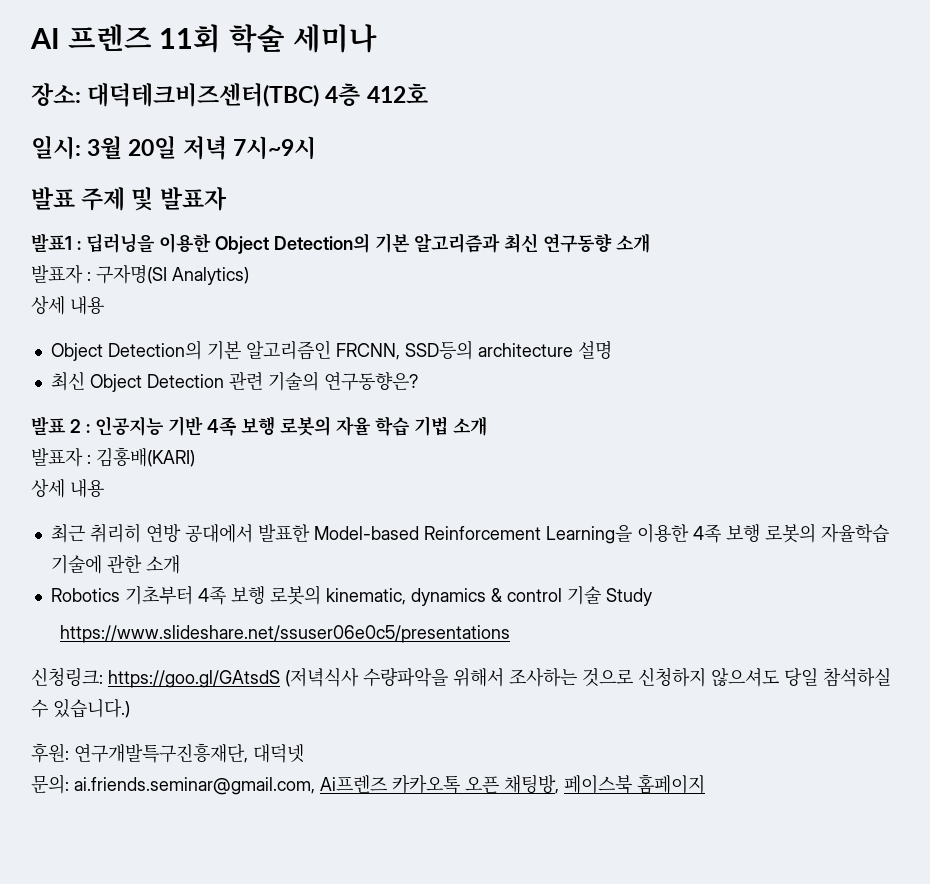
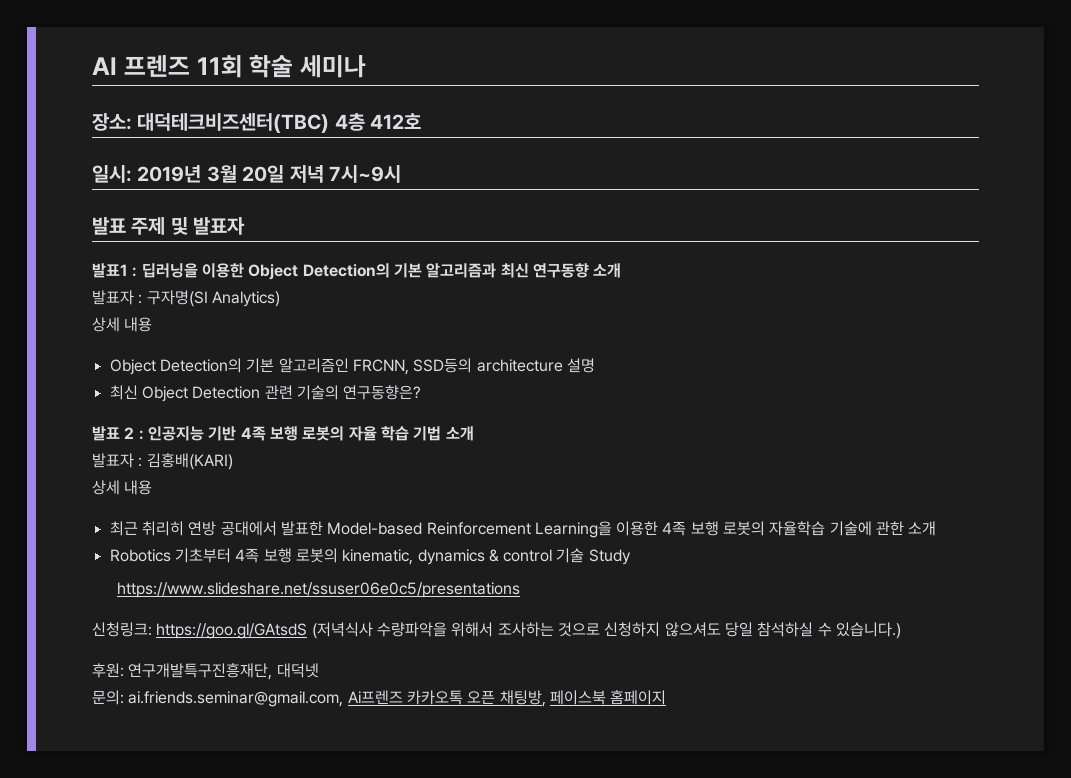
- 일시: 3월 20일 저녁 7시~9시
+ 일시: 2019년 3월 20일 저녁 7시~9시

